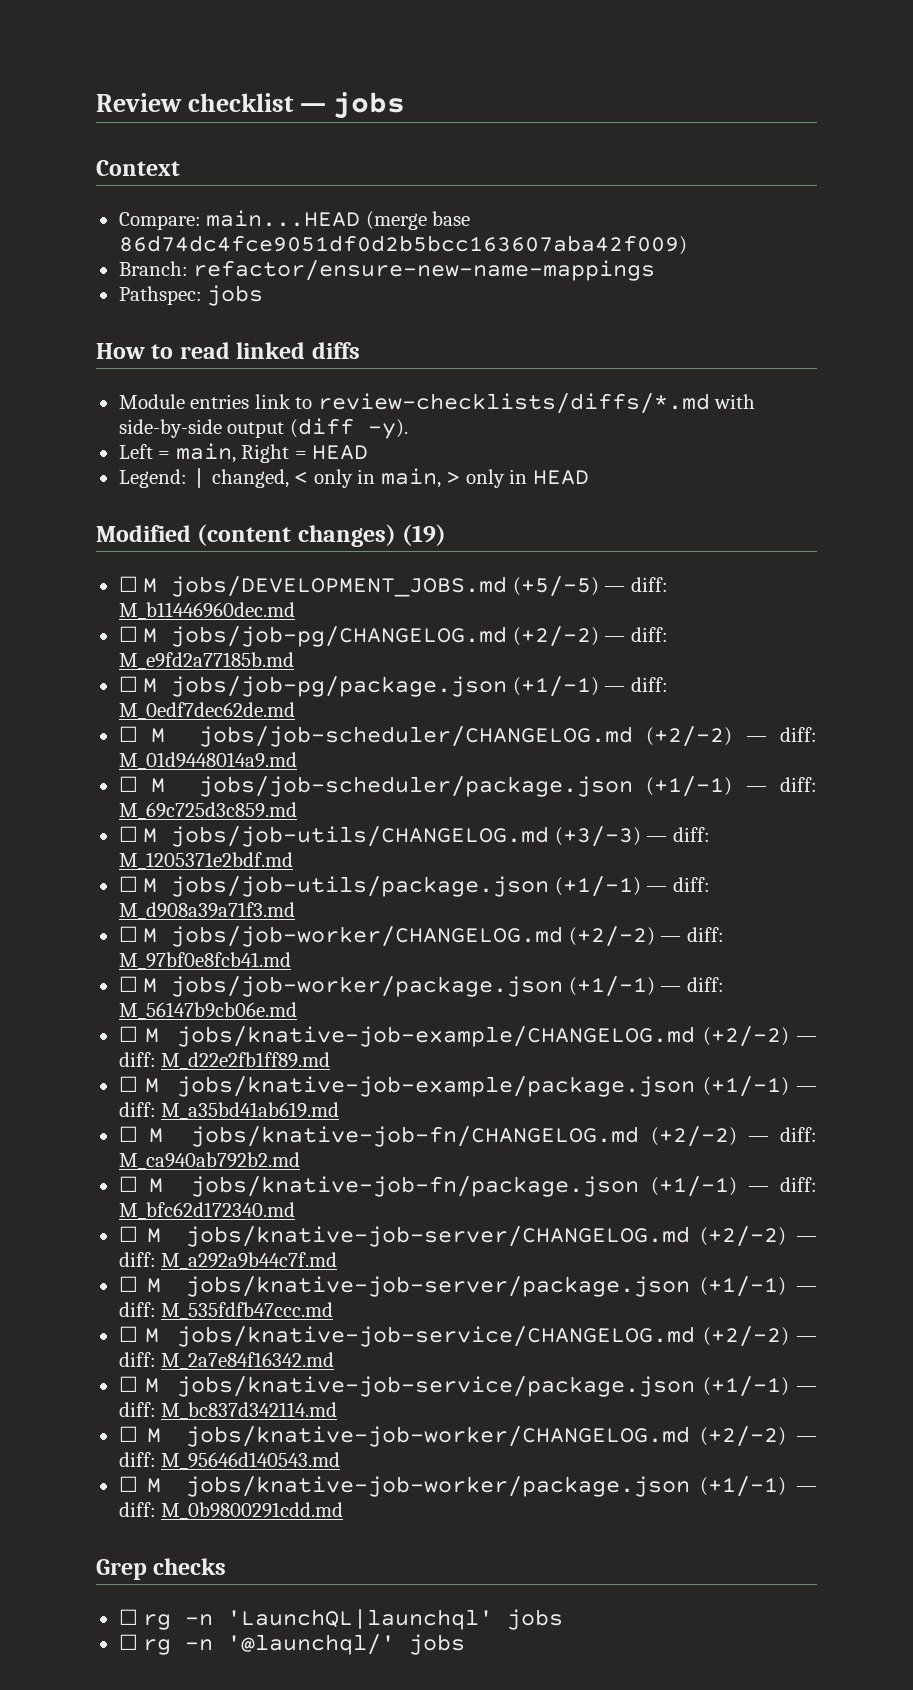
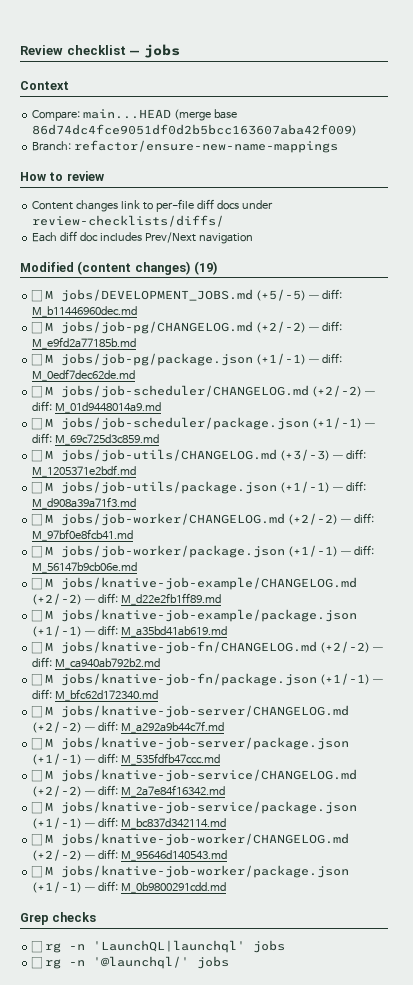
- Pathspec: jobs
- How to read linked diffs
- Module entries link to review-checklists/diffs/*.md with side-by-side output (diff -y).
- Left = main, Right = HEAD
- Legend: | changed, < only in main, > only in HEAD
+ How to review
+ Content changes link to per-file diff docs under review-checklists/diffs/
+ Each diff doc includes Prev/Next navigation

